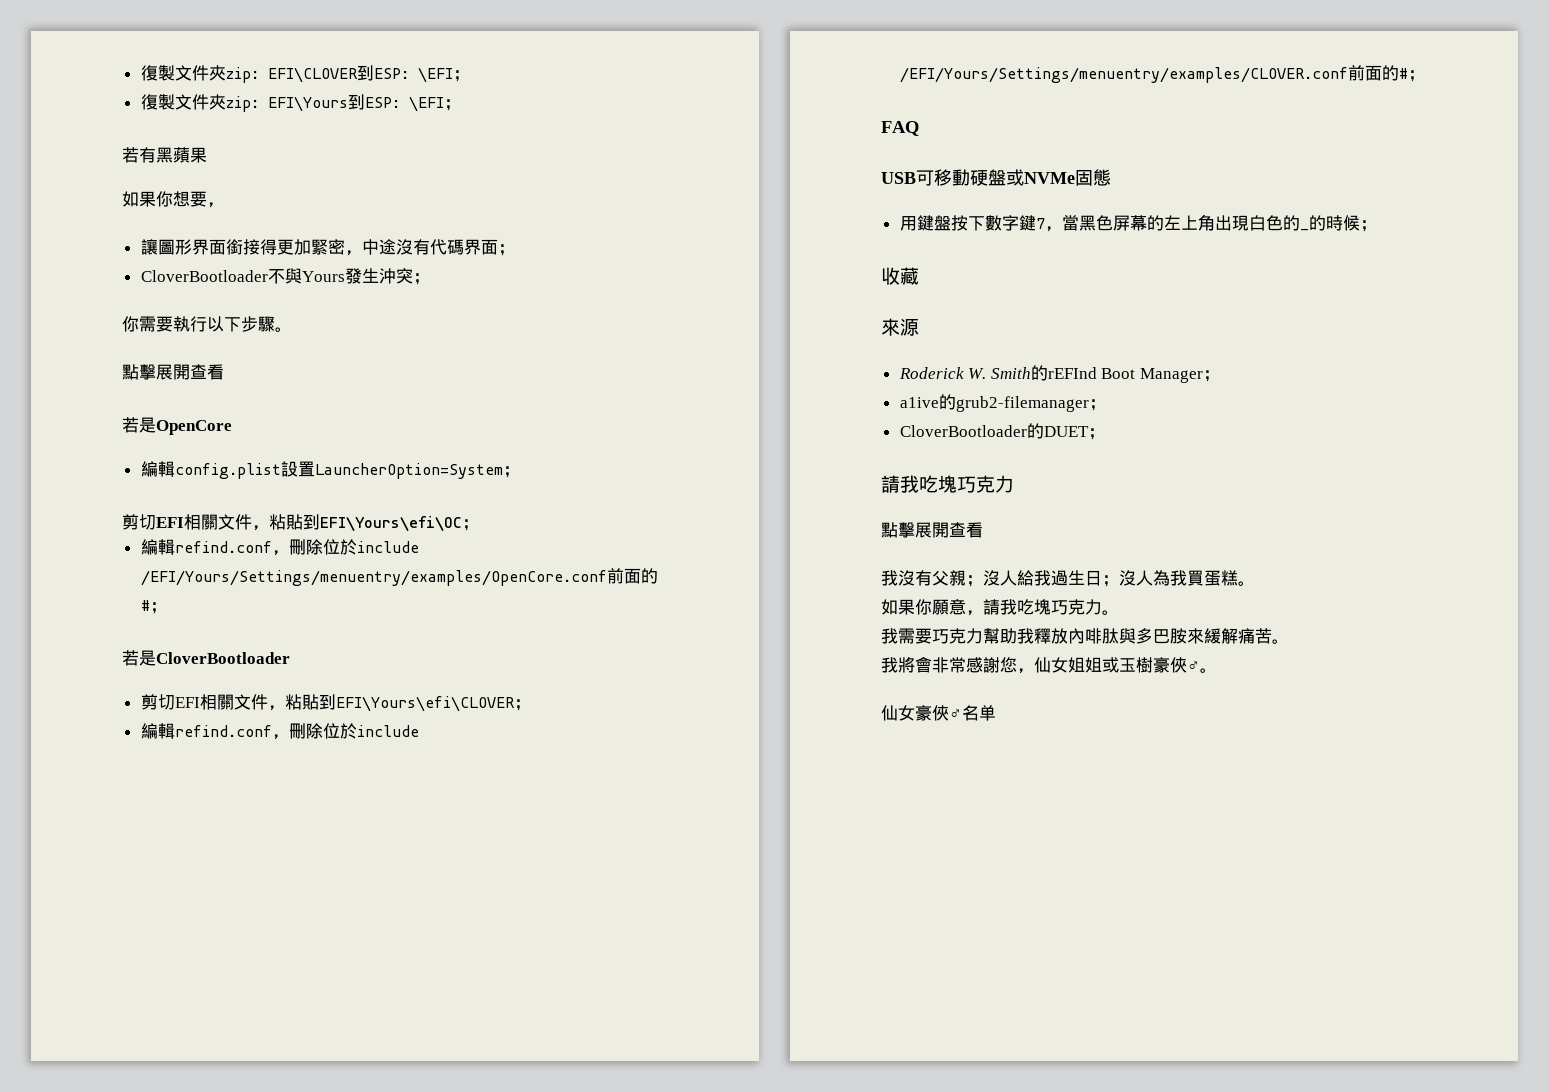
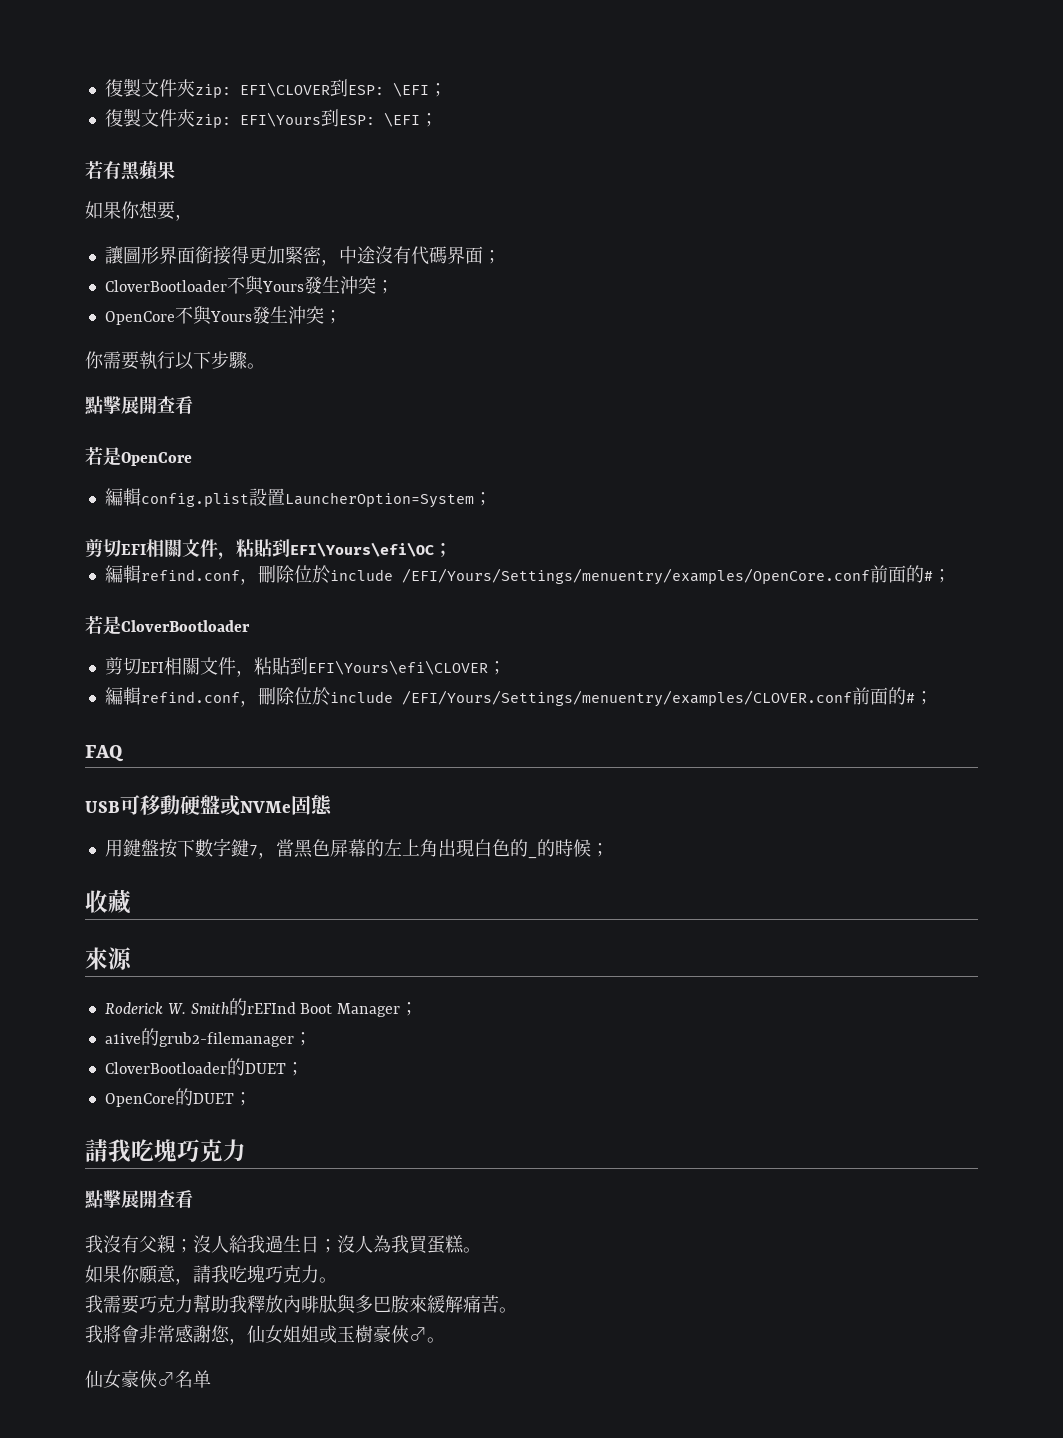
+ OpenCore不與Yours發生沖突；
+ OpenCore的DUET；

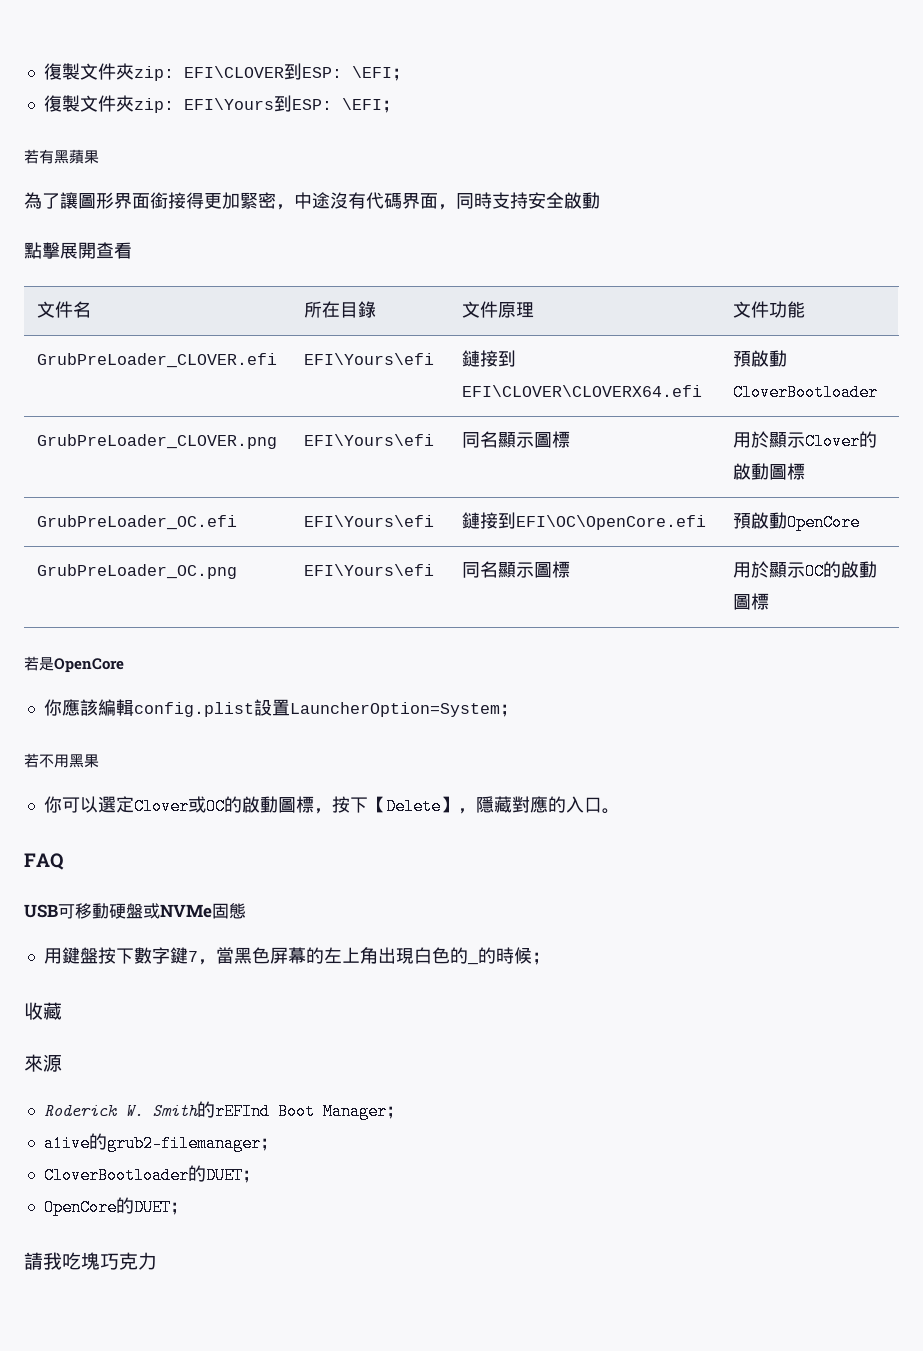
- 如果你想要，
- 讓圖形界面銜接得更加緊密，中途沒有代碼界面；
- CloverBootloader不與Yours發生沖突；
- OpenCore不與Yours發生沖突；
- 你需要執行以下步驟。
+ 為了讓圖形界面銜接得更加緊密，中途沒有代碼界面，同時支持安全啟動
  點擊展開查看
+ 文件名 | 所在目錄 | 文件原理 | 文件功能
+ GrubPreLoader_CLOVER.efi | EFI\Yours\efi | 鏈接到EFI\CLOVER\CLOVERX64.efi | 預啟動CloverBootloader
+ GrubPreLoader_CLOVER.png | EFI\Yours\efi | 同名顯示圖標 | 用於顯示Clover的啟動圖標
+ GrubPreLoader_OC.efi | EFI\Yours\efi | 鏈接到EFI\OC\OpenCore.efi | 預啟動OpenCore
+ GrubPreLoader_OC.png | EFI\Yours\efi | 同名顯示圖標 | 用於顯示OC的啟動圖標
- 編輯config.plist設置LauncherOption=System；
+ 你應該編輯config.plist設置LauncherOption=System；
- 剪切EFI相關文件，粘貼到EFI\Yours\efi\OC；
- 編輯refind.conf，刪除位於include /EFI/Yours/Settings/menuentry/examples/OpenCore.conf前面的#；
- 若是CloverBootloader
- 剪切EFI相關文件，粘貼到EFI\Yours\efi\CLOVER；
- 編輯refind.conf，刪除位於include /EFI/Yours/Settings/menuentry/examples/CLOVER.conf前面的#；
+ 若不用黑果
+ 你可以選定Clover或OC的啟動圖標，按下【Delete】，隱藏對應的入口。
  OpenCore的DUET；
  請我吃塊巧克力
- 點擊展開查看
- 我沒有父親；沒人給我過生日；沒人為我買蛋糕。
- 如果你願意，請我吃塊巧克力。
- 我需要巧克力幫助我釋放內啡肽與多巴胺來緩解痛苦。
- 我將會非常感謝您，仙女姐姐或玉樹豪俠♂。
- 仙女豪俠♂名单

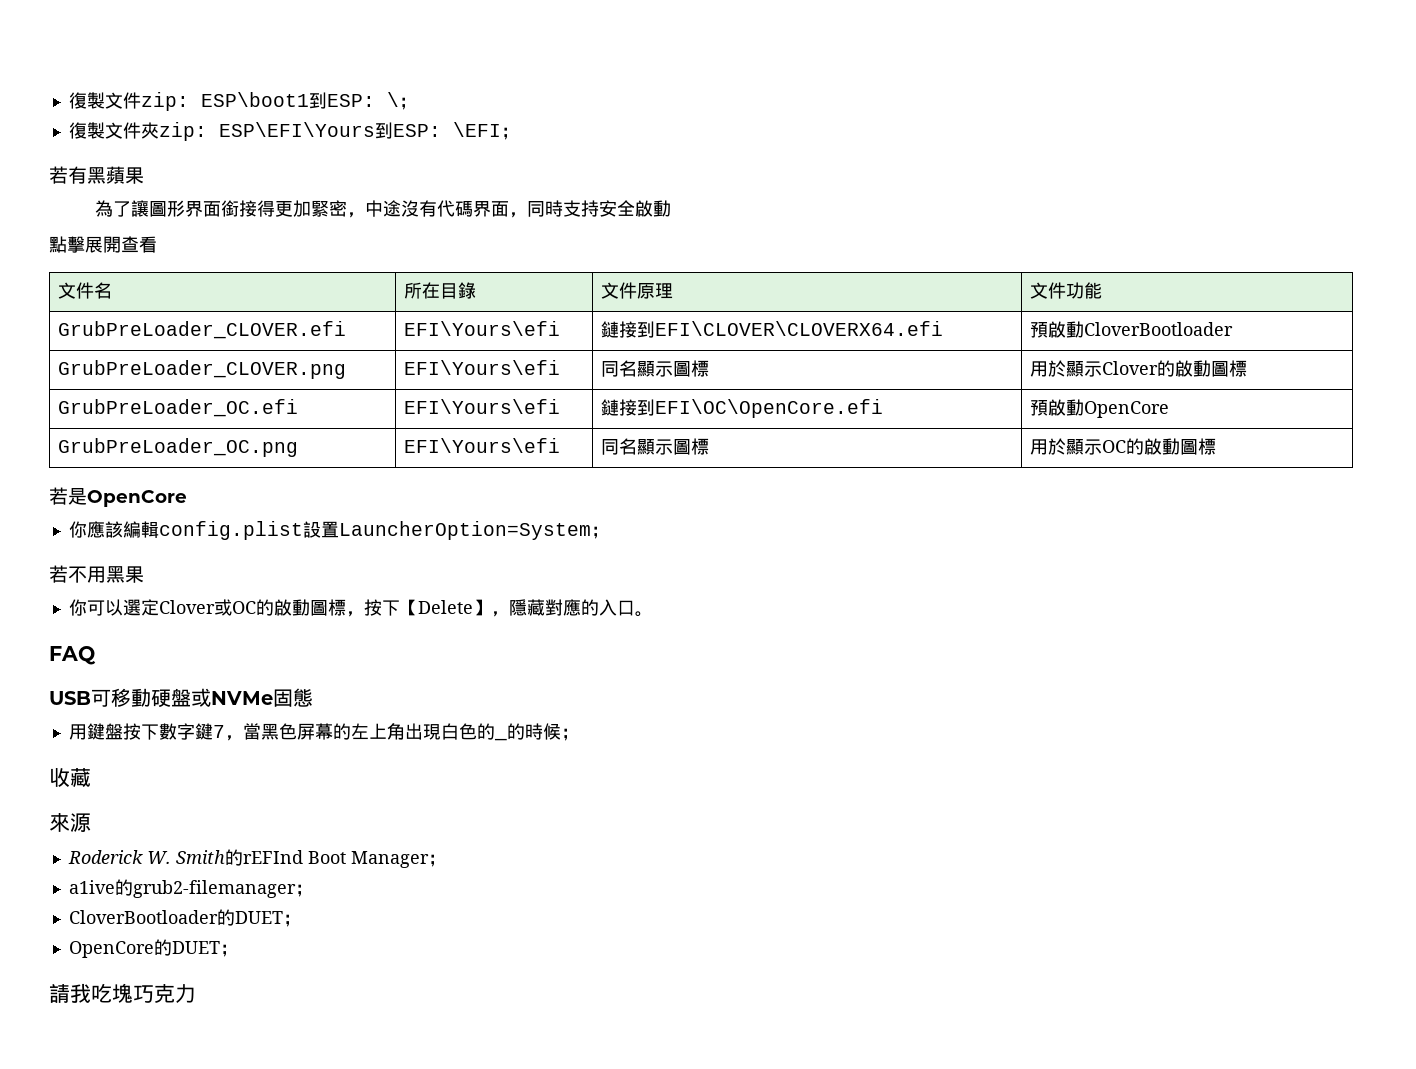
- 復製文件夾zip: EFI\CLOVER到ESP: \EFI；
+ 復製文件zip: ESP\boot1到ESP: \；
- 復製文件夾zip: EFI\Yours到ESP: \EFI；
+ 復製文件夾zip: ESP\EFI\Yours到ESP: \EFI；

